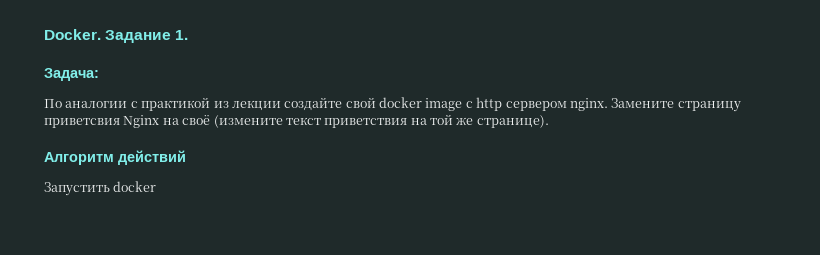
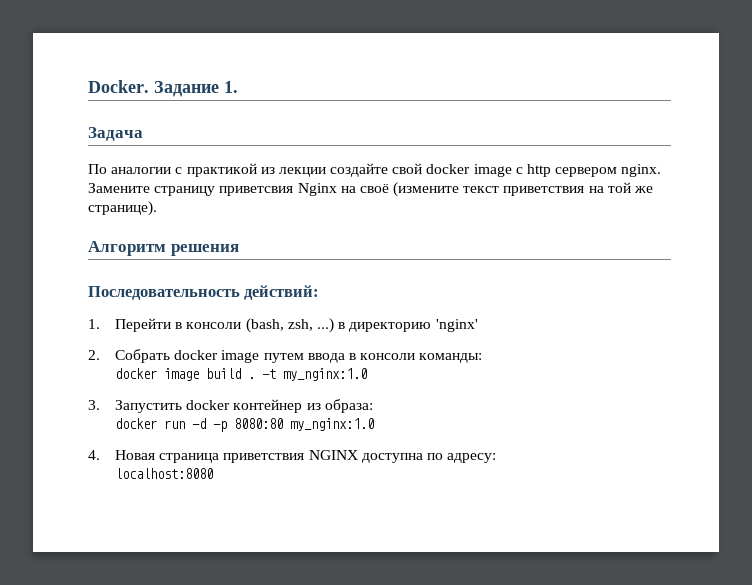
- Задача:
+ Задача
- Алгоритм действий
- Запустить docker
+ Алгоритм решения
+ Последовательность действий:
+ 1. Перейти в консоли (bash, zsh, ...) в директорию 'nginx'
+ 2. Собрать docker image путем ввода в консоли команды:
+ docker image build . -t my_nginx:1.0
+ 3. Запустить docker контейнер из образа:
+ docker run -d -p 8080:80 my_nginx:1.0
+ 4. Новая страница приветствия NGINX доступна по адресу:
+ localhost:8080

